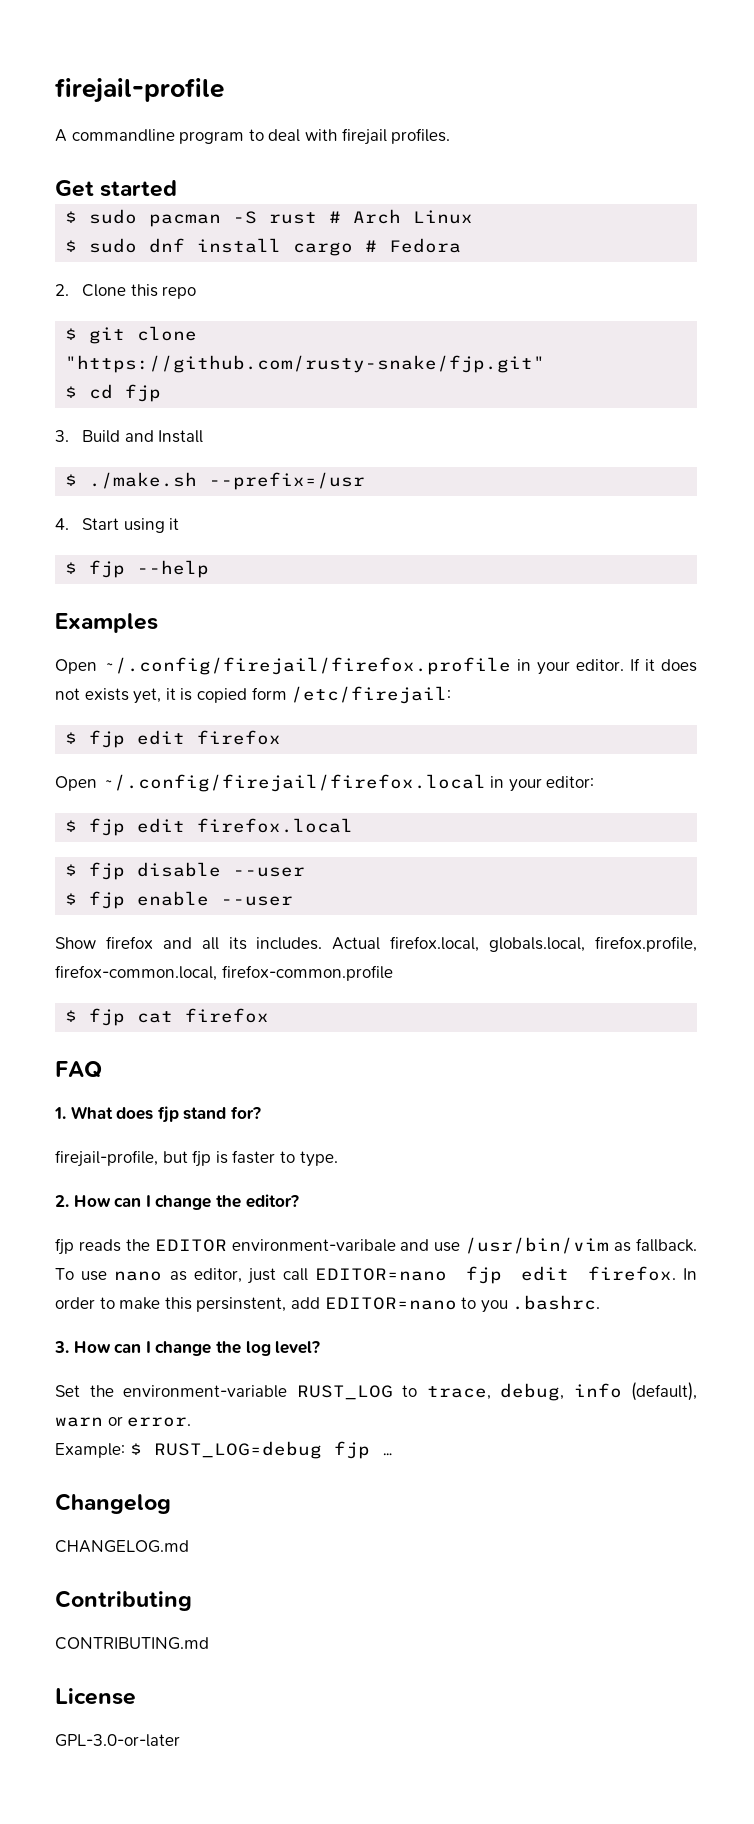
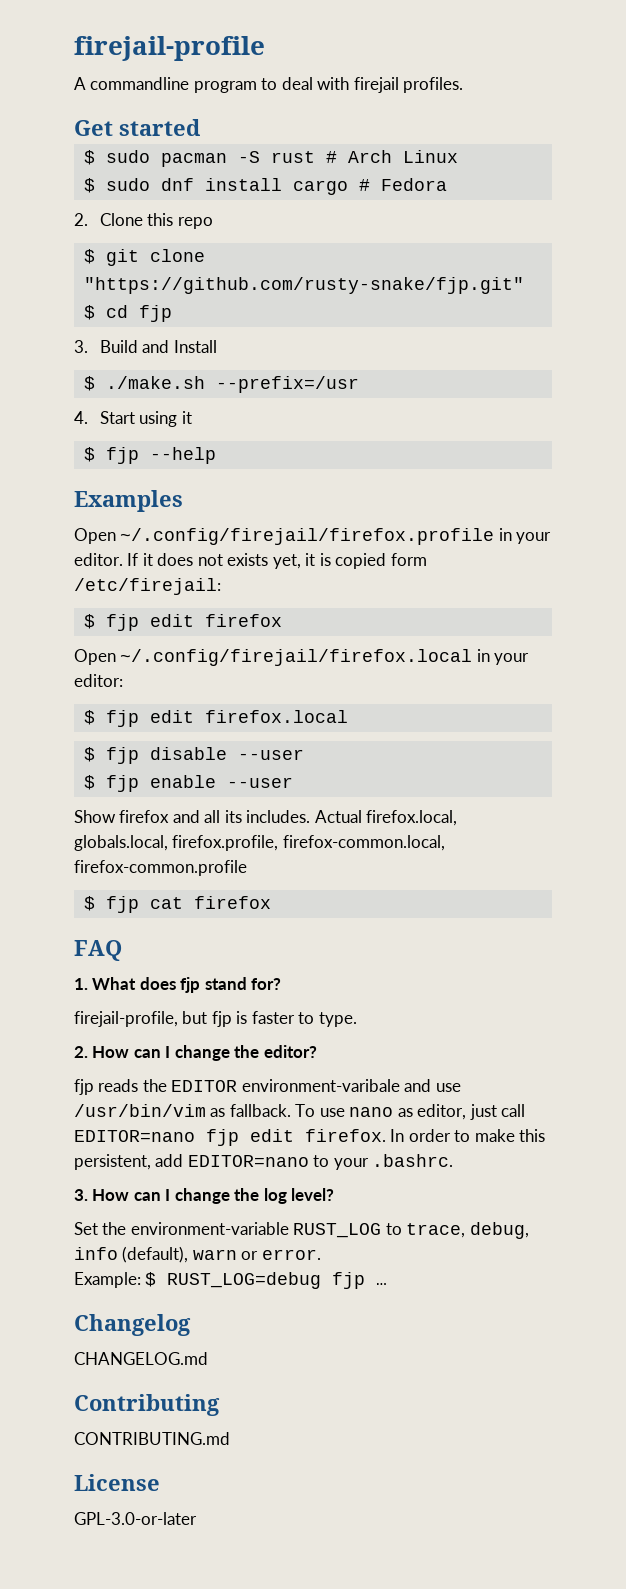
- In order to make this persinstent, add EDITOR=nano to you .bashrc.
+ In order to make this persistent, add EDITOR=nano to your .bashrc.

